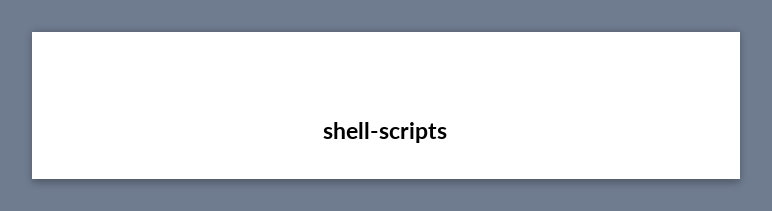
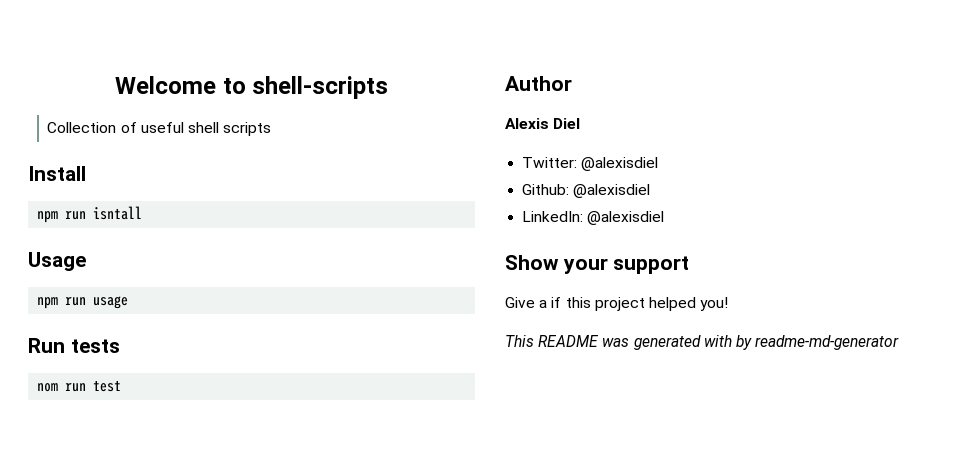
- shell-scripts
+ Welcome to shell-scripts
+ Collection of useful shell scripts
+ Install
+ npm run isntall
+ Usage
+ npm run usage
+ Run tests
+ nom run test
+ Author
+ Alexis Diel
+ Twitter: @alexisdiel
+ Github: @alexisdiel
+ LinkedIn: @alexisdiel
+ Show your support
+ Give a if this project helped you!
+ This README was generated with by readme-md-generator

